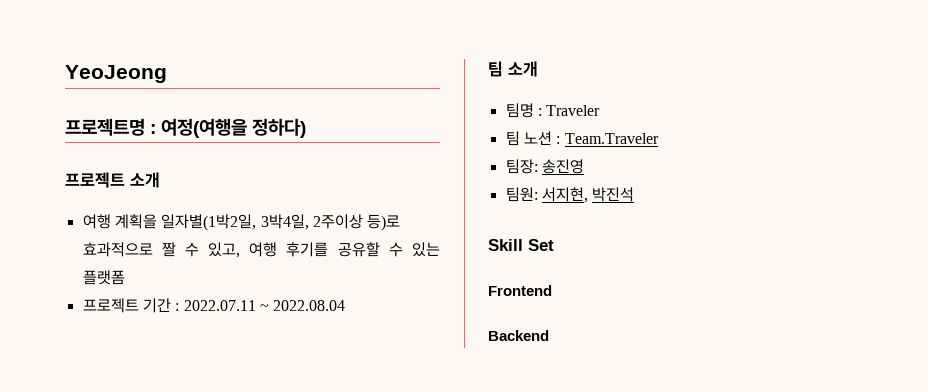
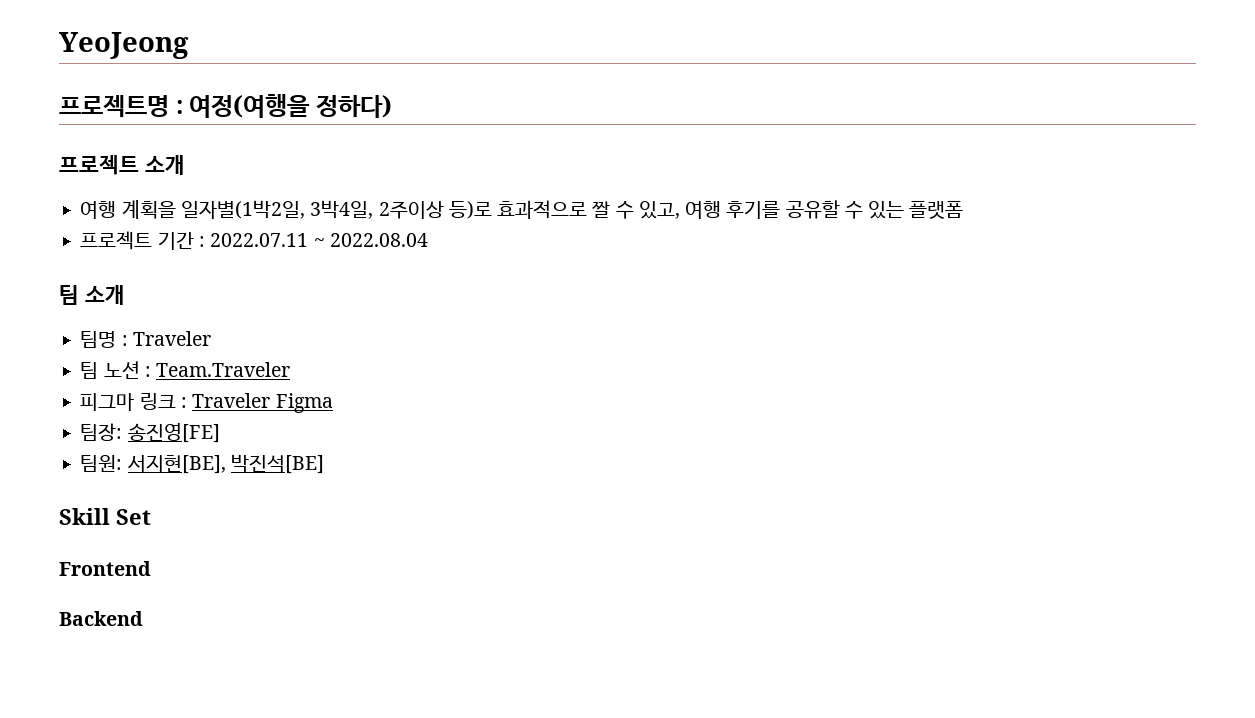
+ 피그마 링크 : Traveler Figma
- 팀장: 송진영
+ 팀장: 송진영[FE]
- 팀원: 서지현, 박진석
+ 팀원: 서지현[BE], 박진석[BE]

